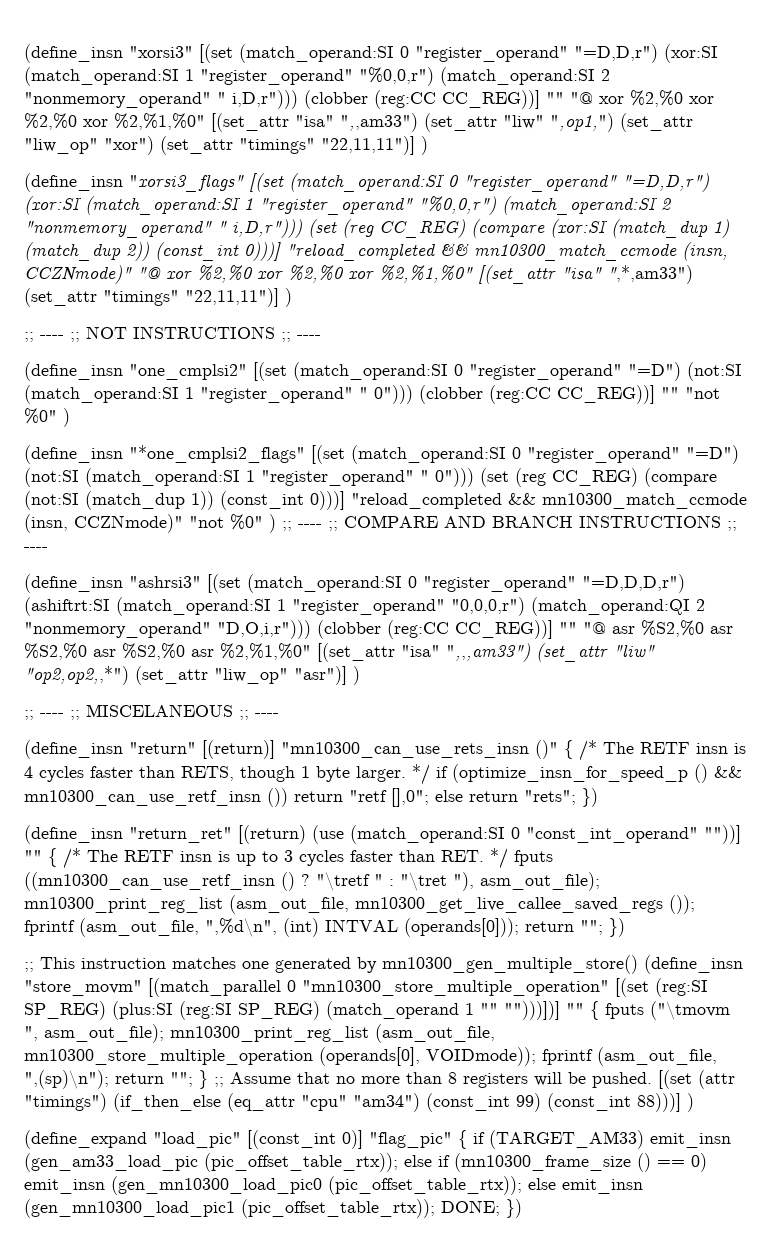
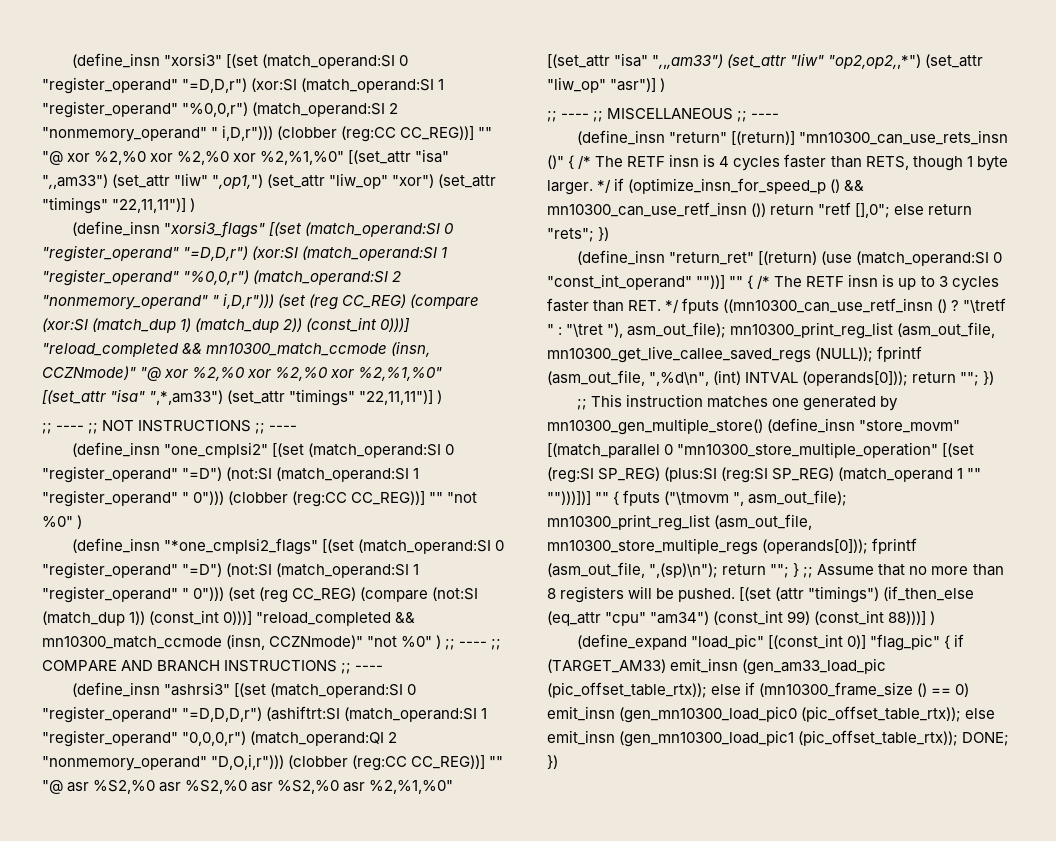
- ;; ---- ;; MISCELANEOUS ;; ----
+ ;; ---- ;; MISCELLANEOUS ;; ----
- "\tretf " : "\tret "), asm_out_file); mn10300_print_reg_list (asm_out_file, mn10300_get_live_callee_saved_regs ()); fprintf (asm_out_file, ",%d\n", (int) INTVAL (operands[0])); return ""; })
+ "\tretf " : "\tret "), asm_out_file); mn10300_print_reg_list (asm_out_file, mn10300_get_live_callee_saved_regs (NULL)); fprintf (asm_out_file, ",%d\n", (int) INTVAL (operands[0])); return ""; })
- ;; This instruction matches one generated by mn10300_gen_multiple_store() (define_insn "store_movm" [(match_parallel 0 "mn10300_store_multiple_operation" [(set (reg:SI SP_REG) (plus:SI (reg:SI SP_REG) (match_operand 1 "" "")))])] "" { fputs ("\tmovm ", asm_out_file); mn10300_print_reg_list (asm_out_file, mn10300_store_multiple_operation (operands[0], VOIDmode)); fprintf (asm_out_file, ",(sp)\n"); return ""; } ;; Assume that no more than 8 registers will be pushed.
+ ;; This instruction matches one generated by mn10300_gen_multiple_store() (define_insn "store_movm" [(match_parallel 0 "mn10300_store_multiple_operation" [(set (reg:SI SP_REG) (plus:SI (reg:SI SP_REG) (match_operand 1 "" "")))])] "" { fputs ("\tmovm ", asm_out_file); mn10300_print_reg_list (asm_out_file, mn10300_store_multiple_regs (operands[0])); fprintf (asm_out_file, ",(sp)\n"); return ""; } ;; Assume that no more than 8 registers will be pushed.

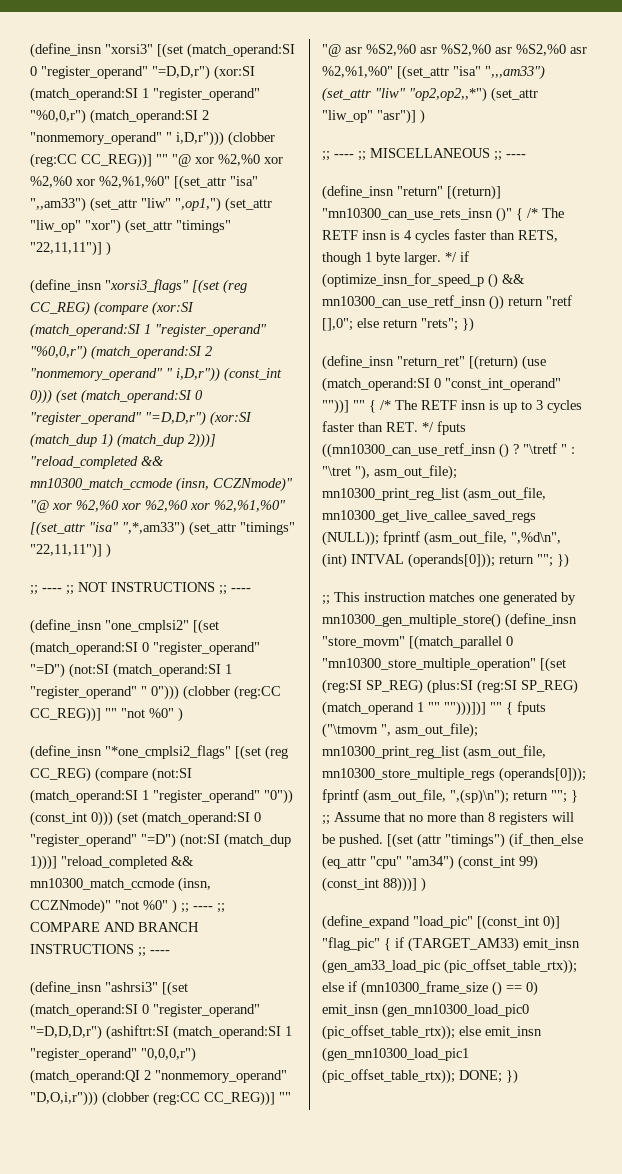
- (define_insn "xorsi3_flags" [(set (match_operand:SI 0 "register_operand" "=D,D,r") (xor:SI (match_operand:SI 1 "register_operand" "%0,0,r") (match_operand:SI 2 "nonmemory_operand" " i,D,r"))) (set (reg CC_REG) (compare (xor:SI (match_dup 1) (match_dup 2)) (const_int 0)))] "reload_completed && mn10300_match_ccmode (insn, CCZNmode)" "@ xor %2,%0 xor %2,%0 xor %2,%1,%0" [(set_attr "isa" ",*,am33") (set_attr "timings" "22,11,11")] )
+ (define_insn "xorsi3_flags" [(set (reg CC_REG) (compare (xor:SI (match_operand:SI 1 "register_operand" "%0,0,r") (match_operand:SI 2 "nonmemory_operand" " i,D,r")) (const_int 0))) (set (match_operand:SI 0 "register_operand" "=D,D,r") (xor:SI (match_dup 1) (match_dup 2)))] "reload_completed && mn10300_match_ccmode (insn, CCZNmode)" "@ xor %2,%0 xor %2,%0 xor %2,%1,%0" [(set_attr "isa" ",*,am33") (set_attr "timings" "22,11,11")] )
- (define_insn "*one_cmplsi2_flags" [(set (match_operand:SI 0 "register_operand" "=D") (not:SI (match_operand:SI 1 "register_operand" " 0"))) (set (reg CC_REG) (compare (not:SI (match_dup 1)) (const_int 0)))] "reload_completed && mn10300_match_ccmode (insn, CCZNmode)" "not %0" ) ;; ---- ;; COMPARE AND BRANCH INSTRUCTIONS ;; ----
+ (define_insn "*one_cmplsi2_flags" [(set (reg CC_REG) (compare (not:SI (match_operand:SI 1 "register_operand" "0")) (const_int 0))) (set (match_operand:SI 0 "register_operand" "=D") (not:SI (match_dup 1)))] "reload_completed && mn10300_match_ccmode (insn, CCZNmode)" "not %0" ) ;; ---- ;; COMPARE AND BRANCH INSTRUCTIONS ;; ----

